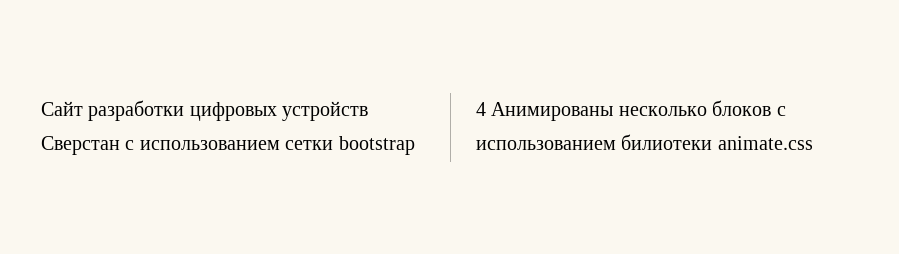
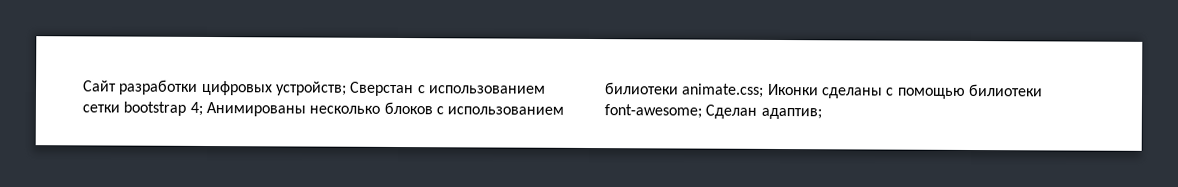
- Сайт разработки цифровых устройств Сверстан с использованием сетки bootstrap 4 Анимированы несколько блоков с использованием билиотеки animate.css
+ Сайт разработки цифровых устройств; Сверстан с использованием сетки bootstrap 4; Анимированы несколько блоков с использованием билиотеки animate.css; Иконки сделаны с помощью билиотеки font-awesome; Сделан адаптив;

